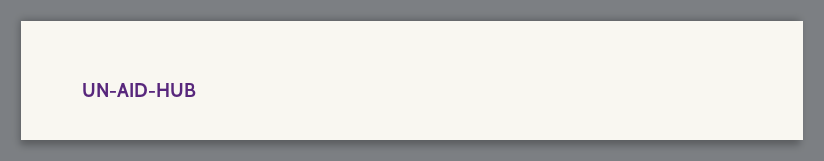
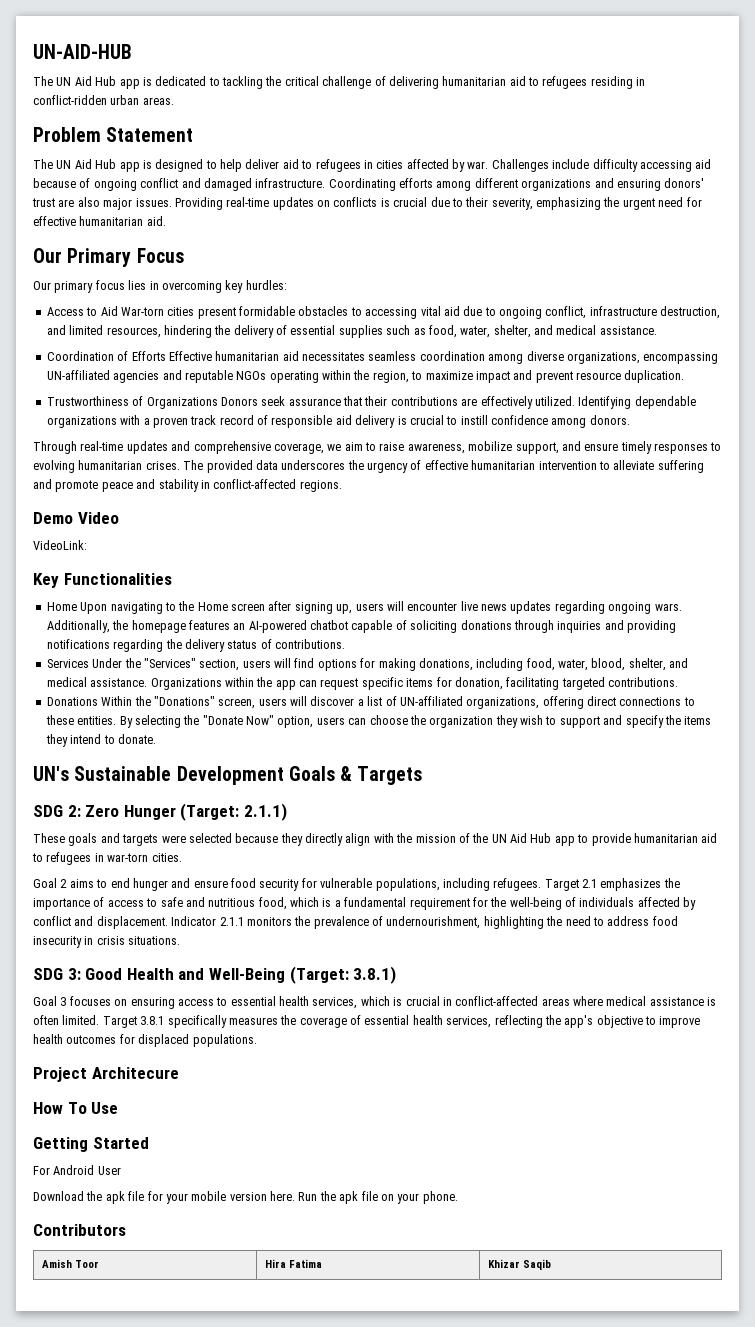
+ The UN Aid Hub app is dedicated to tackling the critical challenge of delivering humanitarian aid to refugees residing in conflict-ridden urban areas.
+ Problem Statement
+ The UN Aid Hub app is designed to help deliver aid to refugees in cities affected by war. Challenges include difficulty accessing aid because of ongoing conflict and damaged infrastructure. Coordinating efforts among different organizations and ensuring donors' trust are also major issues. Providing real-time updates on conflicts is crucial due to their severity, emphasizing the urgent need for effective humanitarian aid.
+ Our Primary Focus
+ Our primary focus lies in overcoming key hurdles:
+ Access to Aid War-torn cities present formidable obstacles to accessing vital aid due to ongoing conflict, infrastructure destruction, and limited resources, hindering the delivery of essential supplies such as food, water, shelter, and medical assistance.
+ Coordination of Efforts Effective humanitarian aid necessitates seamless coordination among diverse organizations, encompassing UN-affiliated agencies and reputable NGOs operating within the region, to maximize impact and prevent resource duplication.
+ Trustworthiness of Organizations Donors seek assurance that their contributions are effectively utilized. Identifying dependable organizations with a proven track record of responsible aid delivery is crucial to instill confidence among donors.
+ Through real-time updates and comprehensive coverage, we aim to raise awareness, mobilize support, and ensure timely responses to evolving humanitarian crises. The provided data underscores the urgency of effective humanitarian intervention to alleviate suffering and promote peace and stability in conflict-affected regions.
+ Demo Video
+ VideoLink:
+ Key Functionalities
+ Home Upon navigating to the Home screen after signing up, users will encounter live news updates regarding ongoing wars. Additionally, the homepage features an AI-powered chatbot capable of soliciting donations through inquiries and providing notifications regarding the delivery status of contributions.
+ Services Under the "Services" section, users will find options for making donations, including food, water, blood, shelter, and medical assistance. Organizations within the app can request specific items for donation, facilitating targeted contributions.
+ Donations Within the "Donations" screen, users will discover a list of UN-affiliated organizations, offering direct connections to these entities. By selecting the "Donate Now" option, users can choose the organization they wish to support and specify the items they intend to donate.
+ UN's Sustainable Development Goals & Targets
+ SDG 2: Zero Hunger (Target: 2.1.1)
+ These goals and targets were selected because they directly align with the mission of the UN Aid Hub app to provide humanitarian aid to refugees in war-torn cities.
+ Goal 2 aims to end hunger and ensure food security for vulnerable populations, including refugees. Target 2.1 emphasizes the importance of access to safe and nutritious food, which is a fundamental requirement for the well-being of individuals affected by conflict and displacement. Indicator 2.1.1 monitors the prevalence of undernourishment, highlighting the need to address food insecurity in crisis situations.
+ SDG 3: Good Health and Well-Being (Target: 3.8.1)
+ Goal 3 focuses on ensuring access to essential health services, which is crucial in conflict-affected areas where medical assistance is often limited. Target 3.8.1 specifically measures the coverage of essential health services, reflecting the app's objective to improve health outcomes for displaced populations.
+ Project Architecure
+ How To Use
+ Getting Started
+ For Android User
+ Download the apk file for your mobile version here. Run the apk file on your phone.
+ Contributors
+ Amish Toor | Hira Fatima | Khizar Saqib

